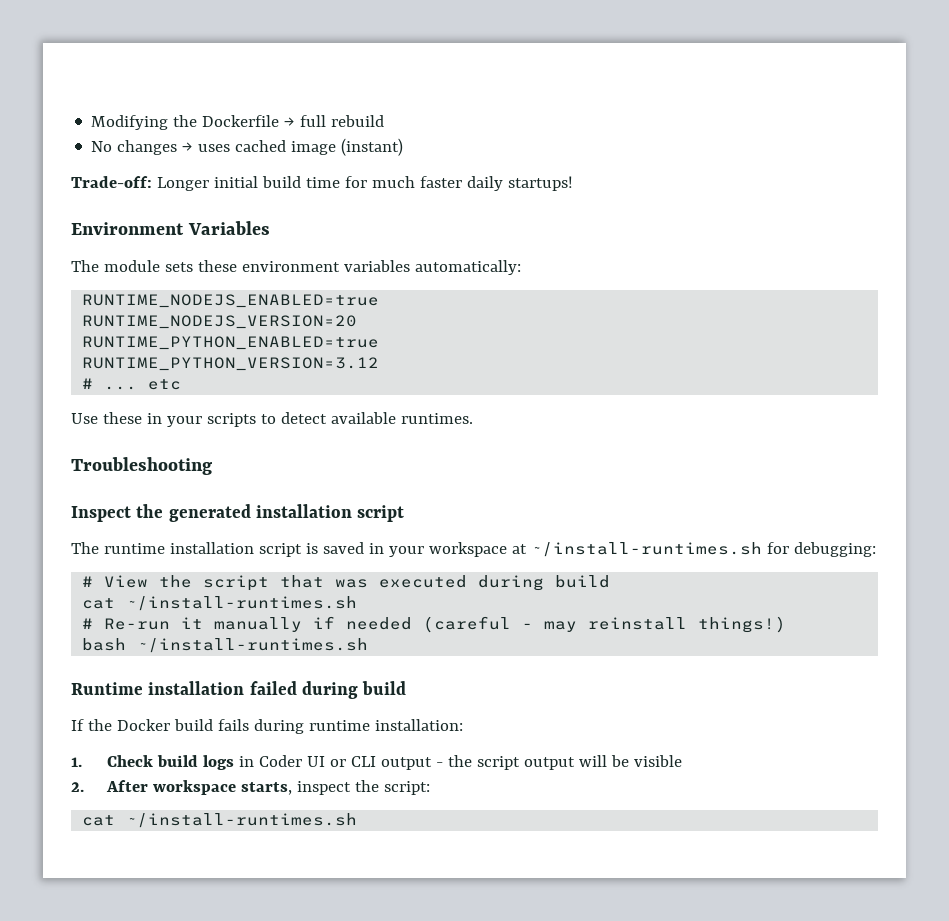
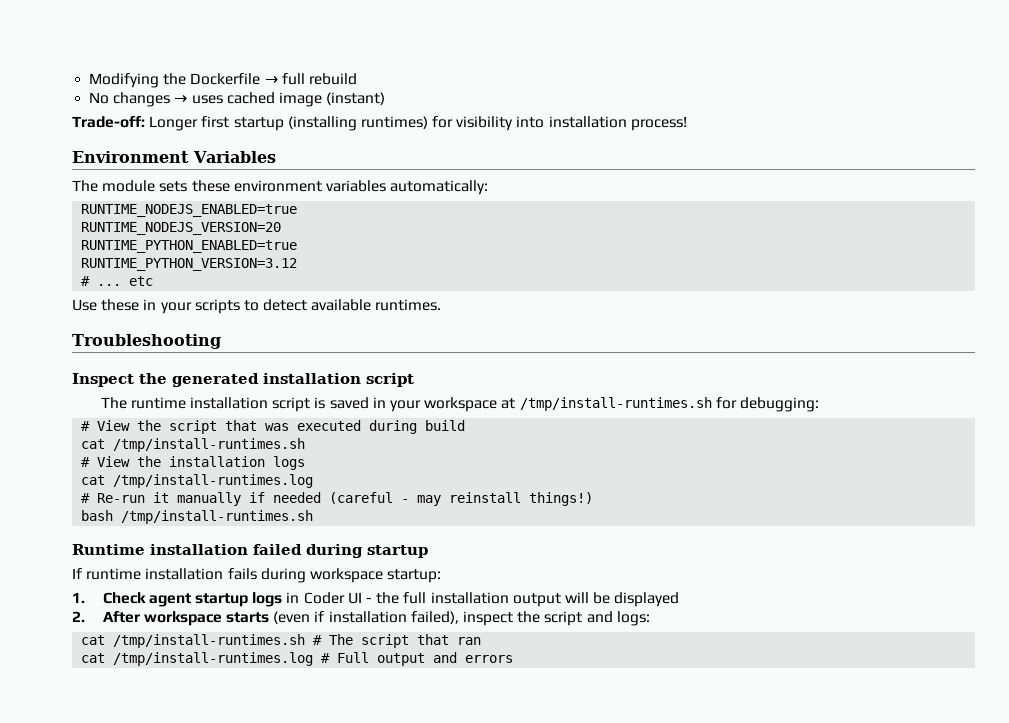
- Trade-off: Longer initial build time for much faster daily startups!
+ Trade-off: Longer first startup (installing runtimes) for visibility into installation process!
- The runtime installation script is saved in your workspace at ~/install-runtimes.sh for debugging:
+ The runtime installation script is saved in your workspace at /tmp/install-runtimes.sh for debugging:
  # View the script that was executed during build
- cat ~/install-runtimes.sh
+ cat /tmp/install-runtimes.sh
+ # View the installation logs
+ cat /tmp/install-runtimes.log
- bash ~/install-runtimes.sh
+ bash /tmp/install-runtimes.sh
- Runtime installation failed during build
+ Runtime installation failed during startup
- If the Docker build fails during runtime installation:
+ If runtime installation fails during workspace startup:
- 1. Check build logs in Coder UI or CLI output - the script output will be visible
+ 1. Check agent startup logs in Coder UI - the full installation output will be displayed
- 2. After workspace starts, inspect the script:
- cat ~/install-runtimes.sh
+ 2. After workspace starts (even if installation failed), inspect the script and logs:
+ cat /tmp/install-runtimes.sh # The script that ran
+ cat /tmp/install-runtimes.log # Full output and errors

